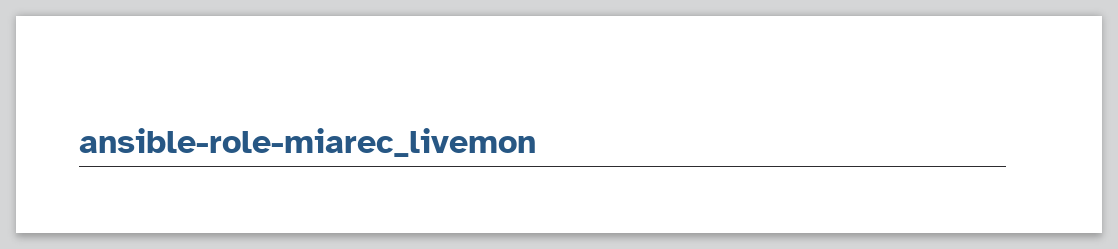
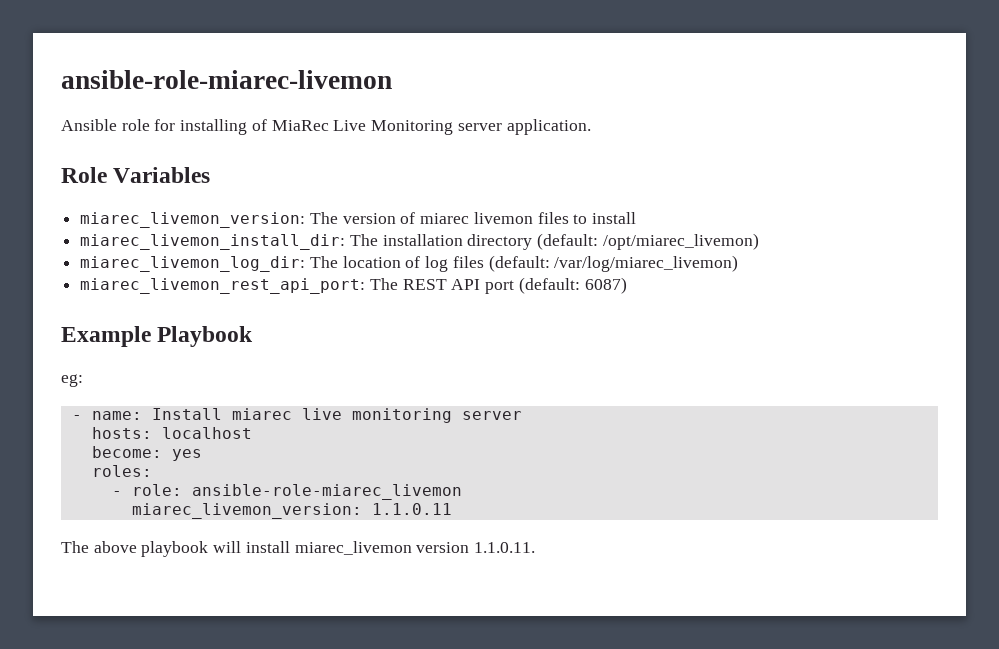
- ansible-role-miarec_livemon
+ ansible-role-miarec-livemon
+ Ansible role for installing of MiaRec Live Monitoring server application.
+ Role Variables
+ miarec_livemon_version: The version of miarec livemon files to install
+ miarec_livemon_install_dir: The installation directory (default: /opt/miarec_livemon)
+ miarec_livemon_log_dir: The location of log files (default: /var/log/miarec_livemon)
+ miarec_livemon_rest_api_port: The REST API port (default: 6087)
+ Example Playbook
+ eg:
+ - name: Install miarec live monitoring server
+ hosts: localhost
+ become: yes
+ roles:
+ - role: ansible-role-miarec_livemon
+ miarec_livemon_version: 1.1.0.11
+ The above playbook will install miarec_livemon version 1.1.0.11.

